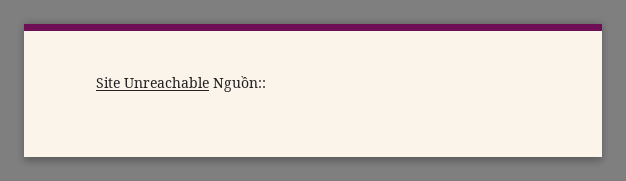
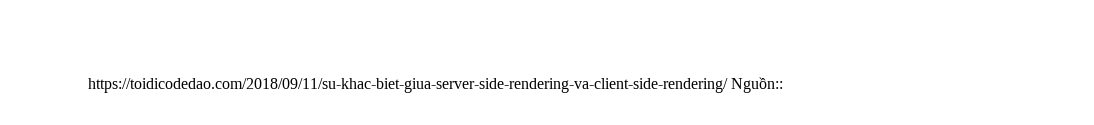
- Site Unreachable Nguồn::
+ https://toidicodedao.com/2018/09/11/su-khac-biet-giua-server-side-rendering-va-client-side-rendering/ Nguồn::

